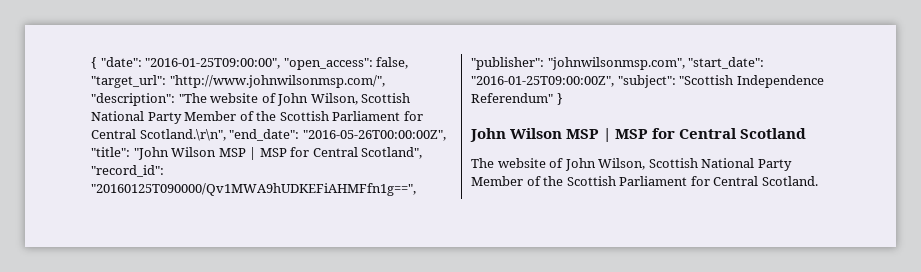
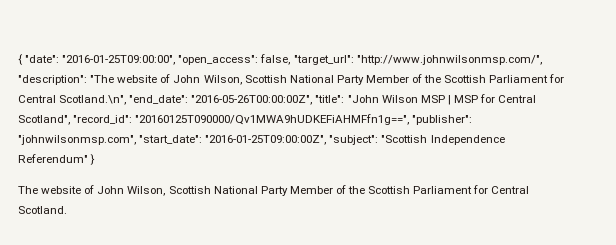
- { "date": "2016-01-25T09:00:00", "open_access": false, "target_url": "http://www.johnwilsonmsp.com/", "description": "The website of John Wilson, Scottish National Party Member of the Scottish Parliament for Central Scotland.\r\n", "end_date": "2016-05-26T00:00:00Z", "title": "John Wilson MSP | MSP for Central Scotland", "record_id": "20160125T090000/Qv1MWA9hUDKEFiAHMFfn1g==", "publisher": "johnwilsonmsp.com", "start_date": "2016-01-25T09:00:00Z", "subject": "Scottish Independence Referendum" }
+ { "date": "2016-01-25T09:00:00", "open_access": false, "target_url": "http://www.johnwilsonmsp.com/", "description": "The website of John Wilson, Scottish National Party Member of the Scottish Parliament for Central Scotland.\n", "end_date": "2016-05-26T00:00:00Z", "title": "John Wilson MSP | MSP for Central Scotland", "record_id": "20160125T090000/Qv1MWA9hUDKEFiAHMFfn1g==", "publisher": "johnwilsonmsp.com", "start_date": "2016-01-25T09:00:00Z", "subject": "Scottish Independence Referendum" }
- John Wilson MSP | MSP for Central Scotland

